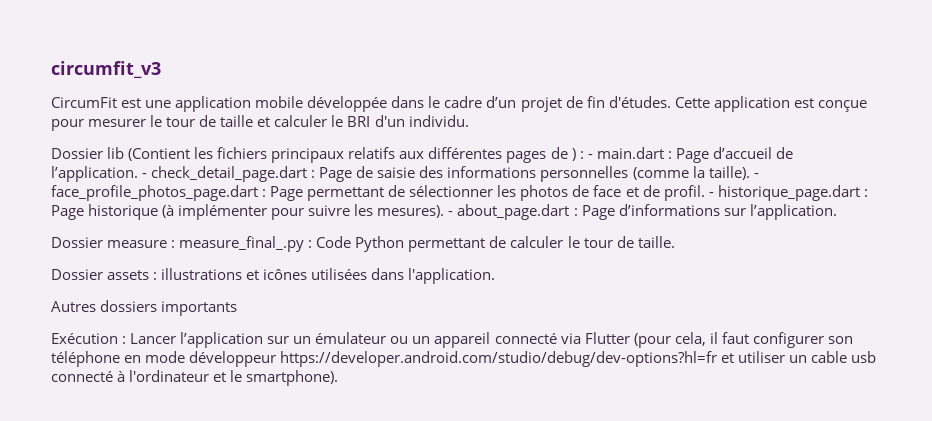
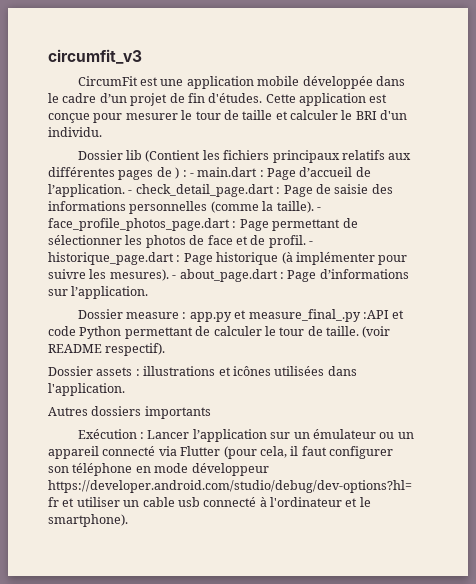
- Dossier measure : measure_final_.py : Code Python permettant de calculer le tour de taille.
+ Dossier measure : app.py et measure_final_.py :API et code Python permettant de calculer le tour de taille. (voir README respectif).

